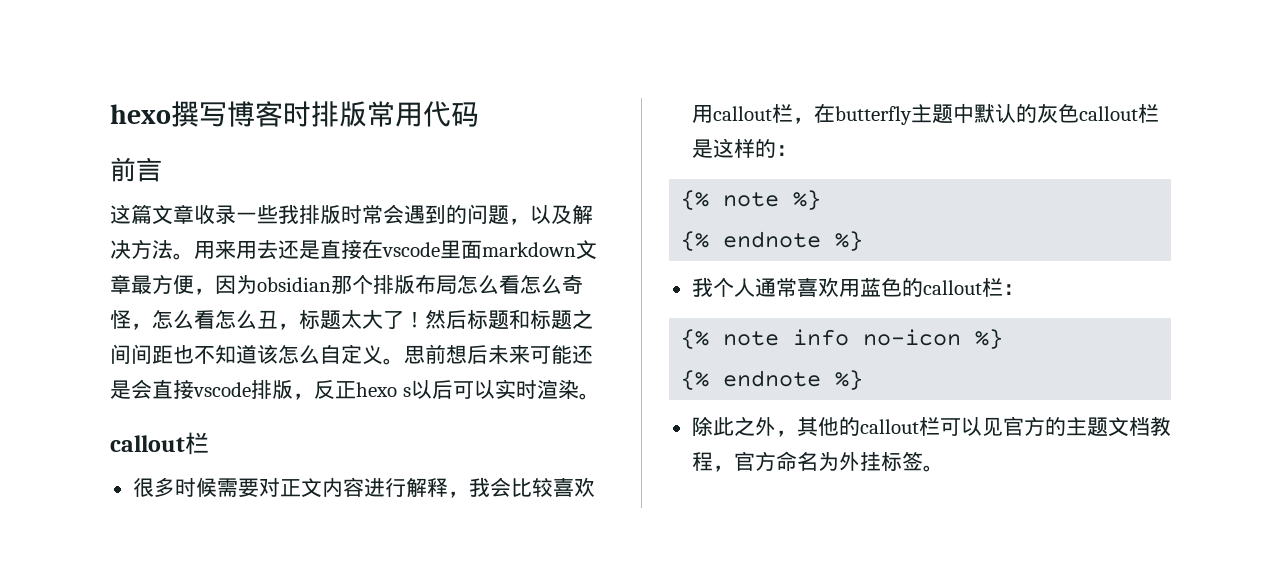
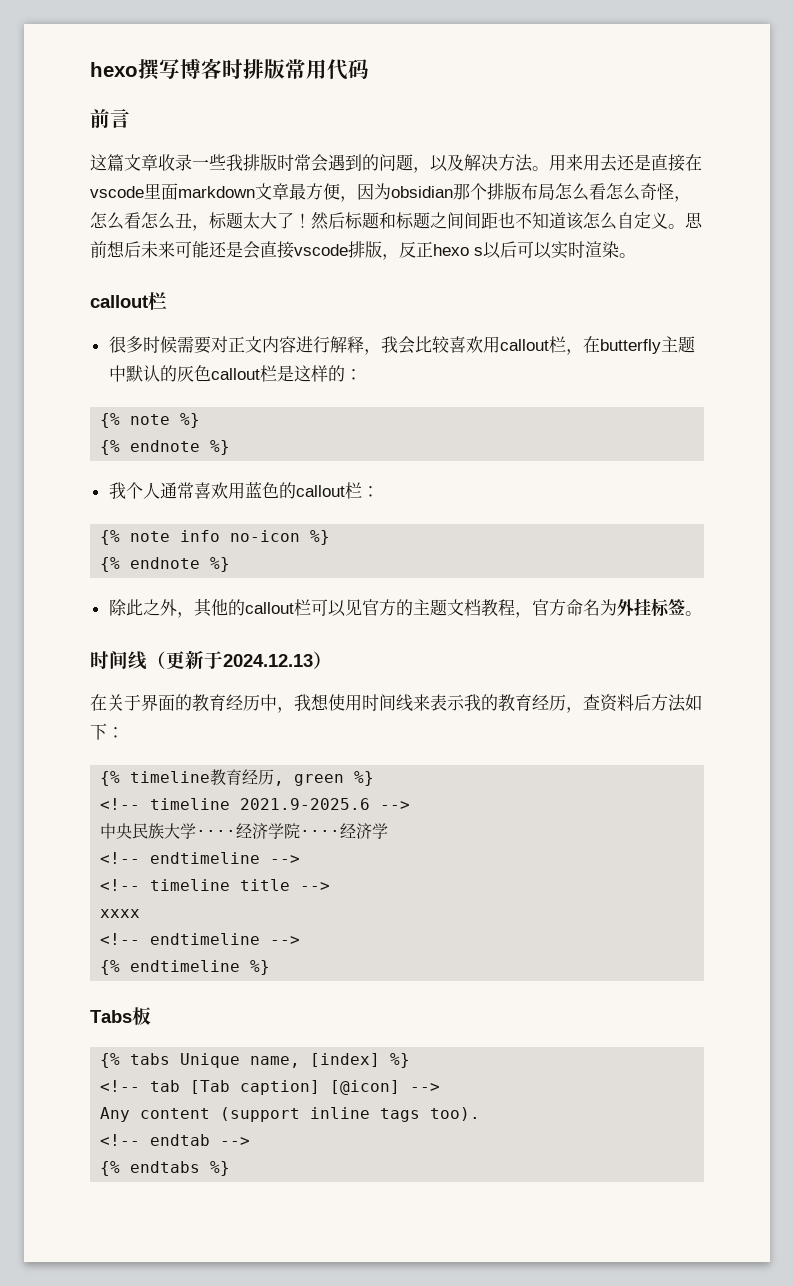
+ 时间线（更新于2024.12.13）
+ 在关于界面的教育经历中，我想使用时间线来表示我的教育经历，查资料后方法如下：
+ {% timeline教育经历, green %}
+ <!-- timeline 2021.9-2025.6 -->
+ 中央民族大学····经济学院····经济学
+ <!-- endtimeline -->
+ <!-- timeline title -->
+ xxxx
+ <!-- endtimeline -->
+ {% endtimeline %}
+ Tabs板
+ {% tabs Unique name, [index] %}
+ <!-- tab [Tab caption] [@icon] -->
+ Any content (support inline tags too).
+ <!-- endtab -->
+ {% endtabs %}

